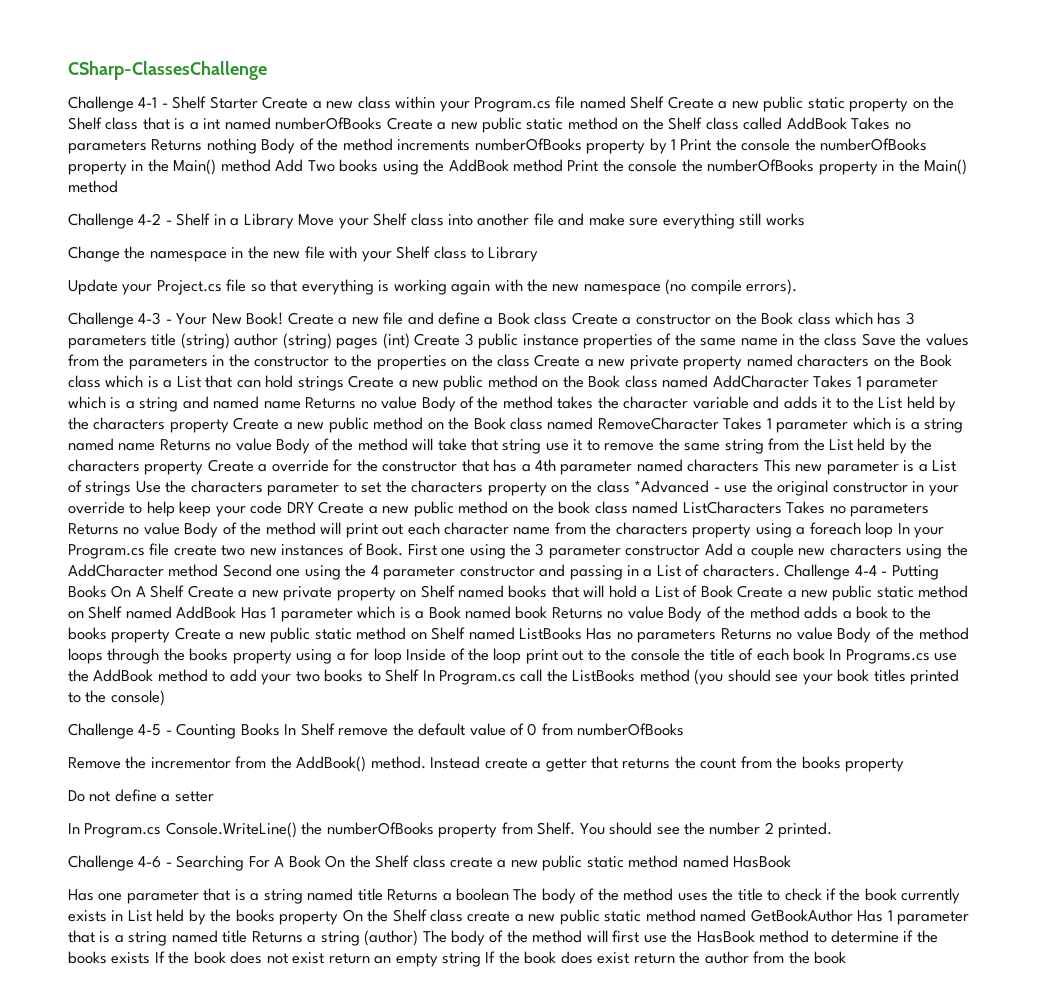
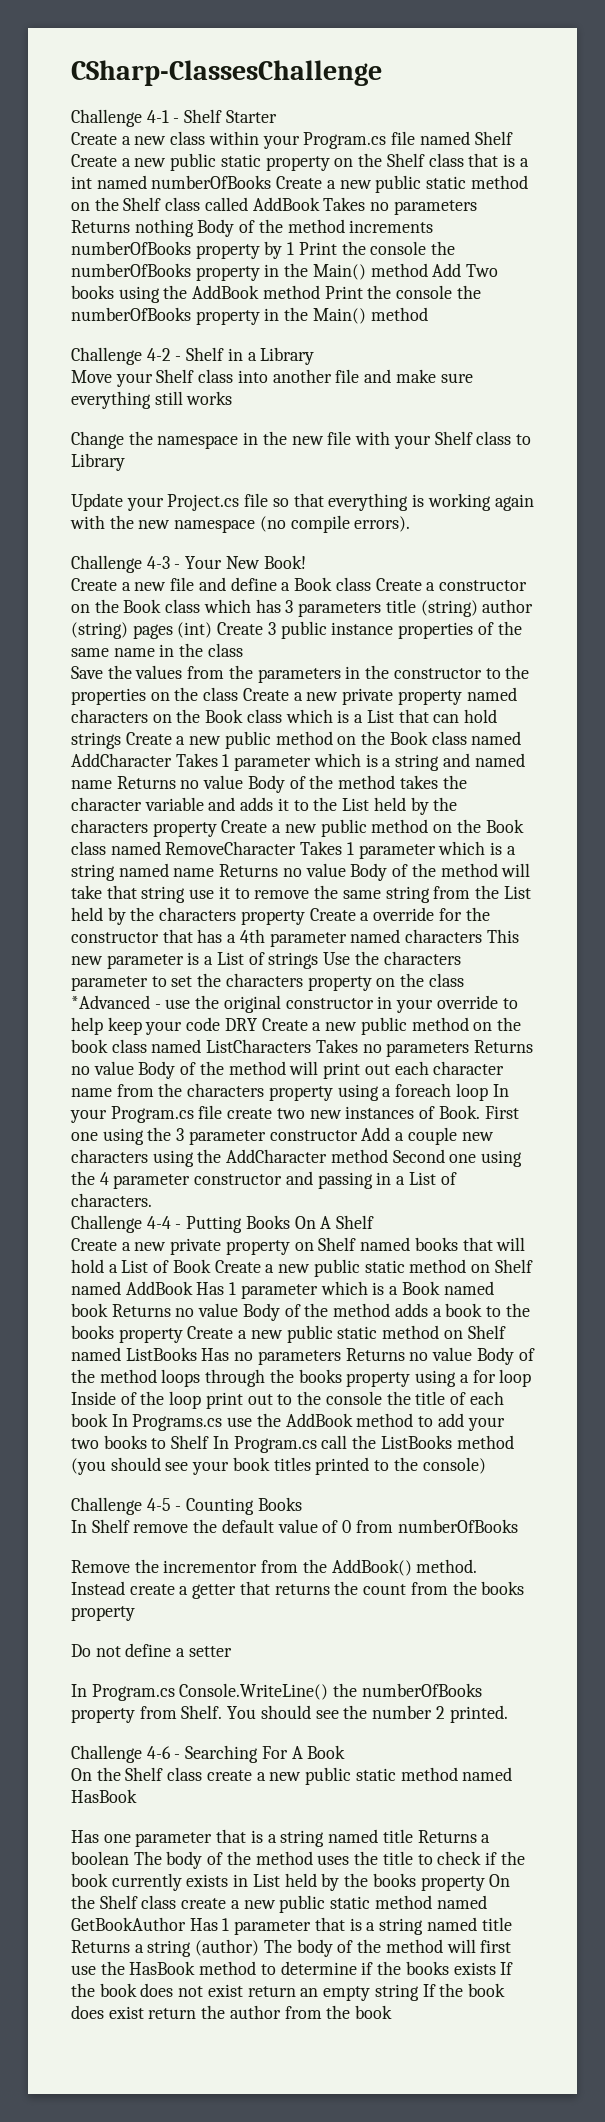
- Challenge 4-1 - Shelf Starter Create a new class within your Program.cs file named Shelf Create a new public static property on the Shelf class that is a int named numberOfBooks Create a new public static method on the Shelf class called AddBook Takes no parameters Returns nothing Body of the method increments numberOfBooks property by 1 Print the console the numberOfBooks property in the Main() method Add Two books using the AddBook method Print the console the numberOfBooks property in the Main() method
+ Challenge 4-1 - Shelf Starter
+ Create a new class within your Program.cs file named Shelf Create a new public static property on the Shelf class that is a int named numberOfBooks Create a new public static method on the Shelf class called AddBook Takes no parameters Returns nothing Body of the method increments numberOfBooks property by 1 Print the console the numberOfBooks property in the Main() method Add Two books using the AddBook method Print the console the numberOfBooks property in the Main() method
- Challenge 4-2 - Shelf in a Library Move your Shelf class into another file and make sure everything still works
+ Challenge 4-2 - Shelf in a Library
+ Move your Shelf class into another file and make sure everything still works
- Challenge 4-3 - Your New Book! Create a new file and define a Book class Create a constructor on the Book class which has 3 parameters title (string) author (string) pages (int) Create 3 public instance properties of the same name in the class Save the values from the parameters in the constructor to the properties on the class Create a new private property named characters on the Book class which is a List that can hold strings Create a new public method on the Book class named AddCharacter Takes 1 parameter which is a string and named name Returns no value Body of the method takes the character variable and adds it to the List held by the characters property Create a new public method on the Book class named RemoveCharacter Takes 1 parameter which is a string named name Returns no value Body of the method will take that string use it to remove the same string from the List held by the characters property Create a override for the constructor that has a 4th parameter named characters This new parameter is a List of strings Use the characters parameter to set the characters property on the class *Advanced - use the original constructor in your override to help keep your code DRY Create a new public method on the book class named ListCharacters Takes no parameters Returns no value Body of the method will print out each character name from the characters property using a foreach loop In your Program.cs file create two new instances of Book.
+ Challenge 4-3 - Your New Book!
+ Create a new file and define a Book class Create a constructor on the Book class which has 3 parameters title (string) author (string) pages (int) Create 3 public instance properties of the same name in the class
+ Save the values from the parameters in the constructor to the properties on the class Create a new private property named characters on the Book class which is a List that can hold strings Create a new public method on the Book class named AddCharacter Takes 1 parameter which is a string and named name Returns no value Body of the method takes the character variable and adds it to the List held by the characters property Create a new public method on the Book class named RemoveCharacter Takes 1 parameter which is a string named name Returns no value Body of the method will take that string use it to remove the same string from the List held by the characters property Create a override for the constructor that has a 4th parameter named characters This new parameter is a List of strings Use the characters parameter to set the characters property on the class *Advanced - use the original constructor in your override to help keep your code DRY Create a new public method on the book class named ListCharacters Takes no parameters Returns no value Body of the method will print out each character name from the characters property using a foreach loop In your Program.cs file create two new instances of Book.
- First one using the 3 parameter constructor Add a couple new characters using the AddCharacter method Second one using the 4 parameter constructor and passing in a List of characters. Challenge 4-4 - Putting Books On A Shelf Create a new private property on Shelf named books that will hold a List of Book Create a new public static method on Shelf named AddBook Has 1 parameter which is a Book named book Returns no value Body of the method adds a book to the books property Create a new public static method on Shelf named ListBooks Has no parameters Returns no value Body of the method loops through the books property using a for loop Inside of the loop print out to the console the title of each book In Programs.cs use the AddBook method to add your two books to Shelf In Program.cs call the ListBooks method (you should see your book titles printed to the console)
+ First one using the 3 parameter constructor Add a couple new characters using the AddCharacter method Second one using the 4 parameter constructor and passing in a List of characters.
+ Challenge 4-4 - Putting Books On A Shelf
+ Create a new private property on Shelf named books that will hold a List of Book Create a new public static method on Shelf named AddBook Has 1 parameter which is a Book named book Returns no value Body of the method adds a book to the books property Create a new public static method on Shelf named ListBooks Has no parameters Returns no value Body of the method loops through the books property using a for loop Inside of the loop print out to the console the title of each book In Programs.cs use the AddBook method to add your two books to Shelf In Program.cs call the ListBooks method (you should see your book titles printed to the console)
- Challenge 4-5 - Counting Books In Shelf remove the default value of 0 from numberOfBooks
+ Challenge 4-5 - Counting Books
+ In Shelf remove the default value of 0 from numberOfBooks
- Challenge 4-6 - Searching For A Book On the Shelf class create a new public static method named HasBook
+ Challenge 4-6 - Searching For A Book
+ On the Shelf class create a new public static method named HasBook

